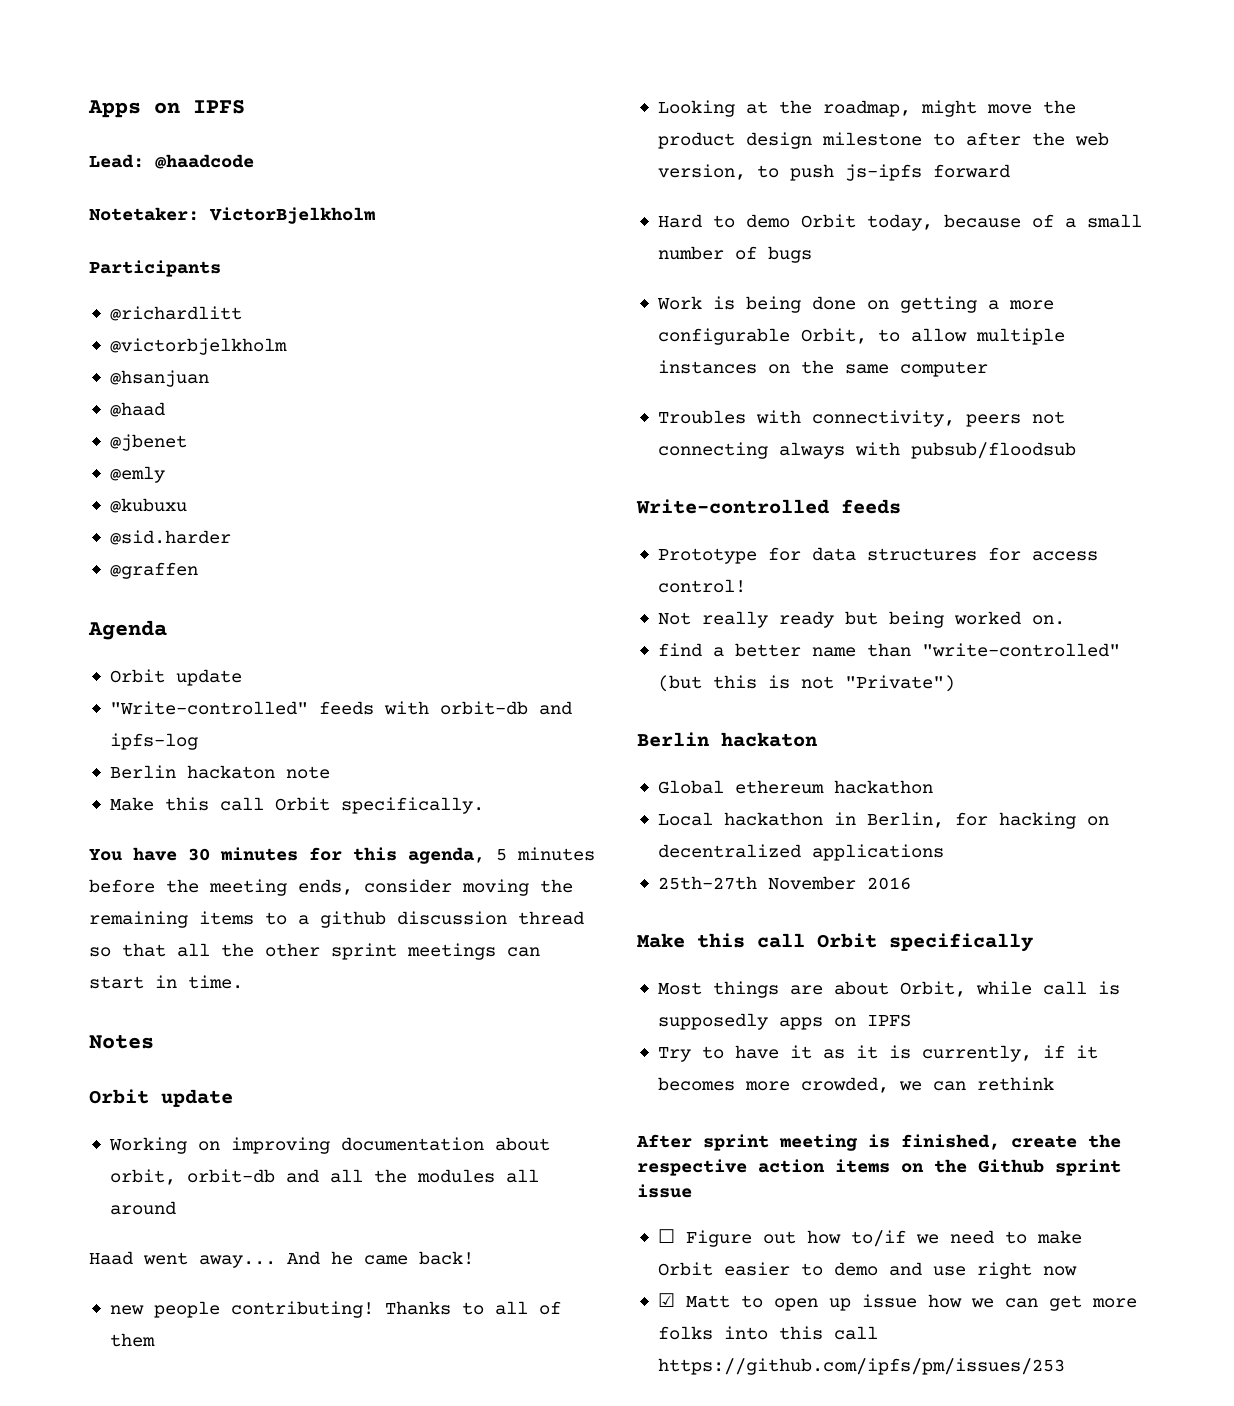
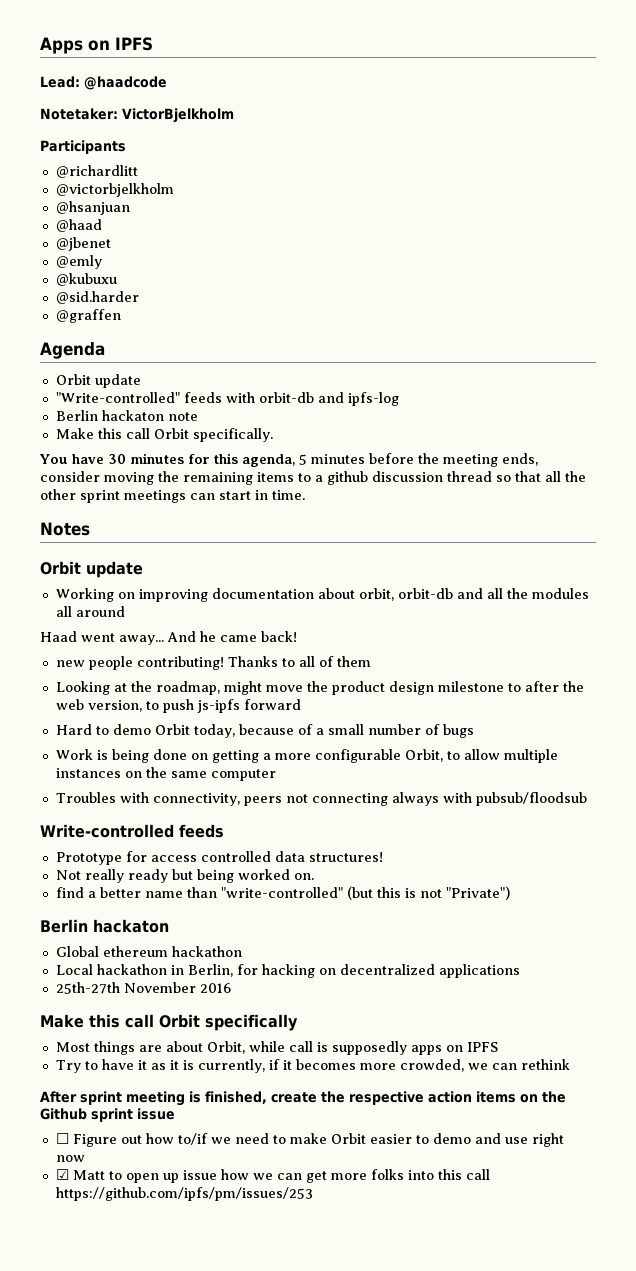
- Prototype for data structures for access control!
+ Prototype for access controlled data structures!

